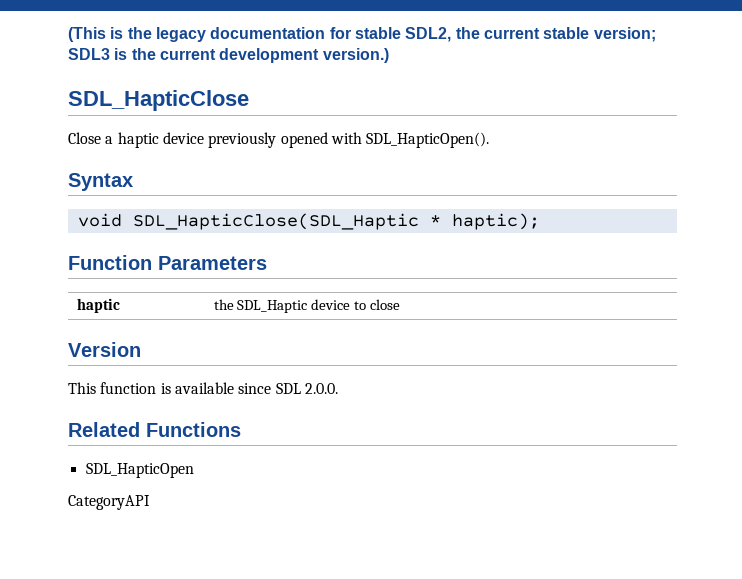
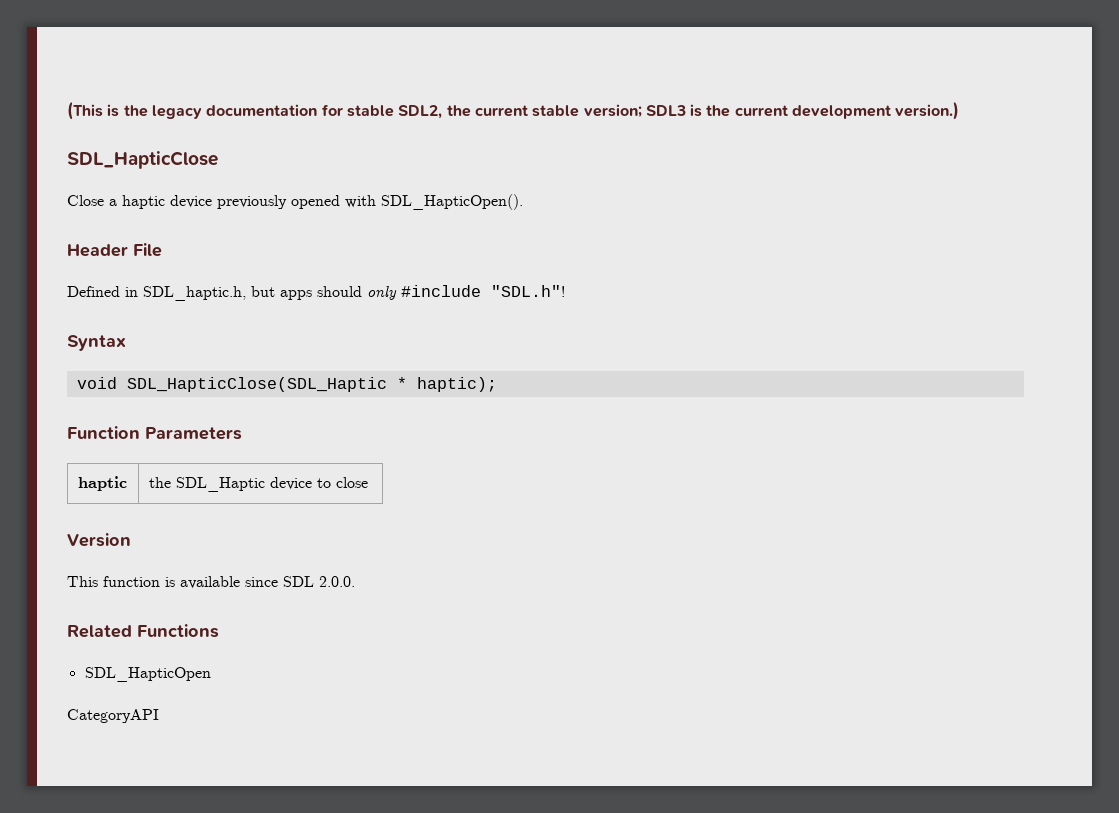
+ Header File
+ Defined in SDL_haptic.h, but apps should only #include "SDL.h"!

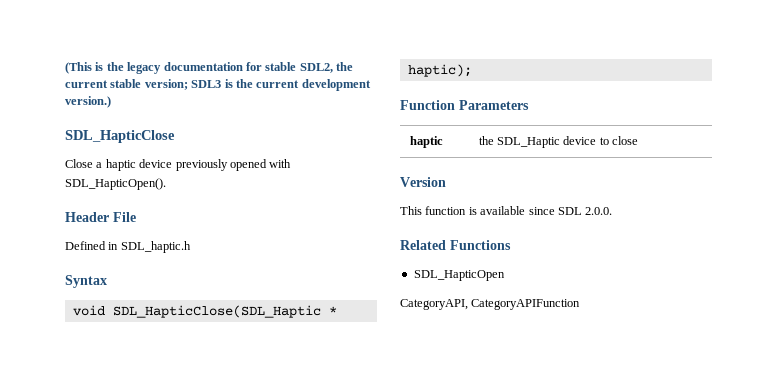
- Defined in SDL_haptic.h, but apps should only #include "SDL.h"!
+ Defined in SDL_haptic.h
- CategoryAPI
+ CategoryAPI, CategoryAPIFunction

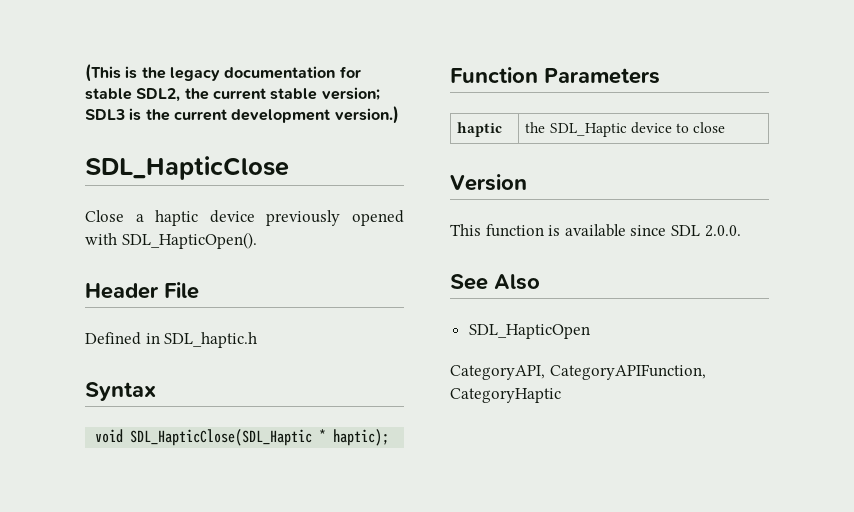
- Related Functions
+ See Also
- CategoryAPI, CategoryAPIFunction
+ CategoryAPI, CategoryAPIFunction, CategoryHaptic

